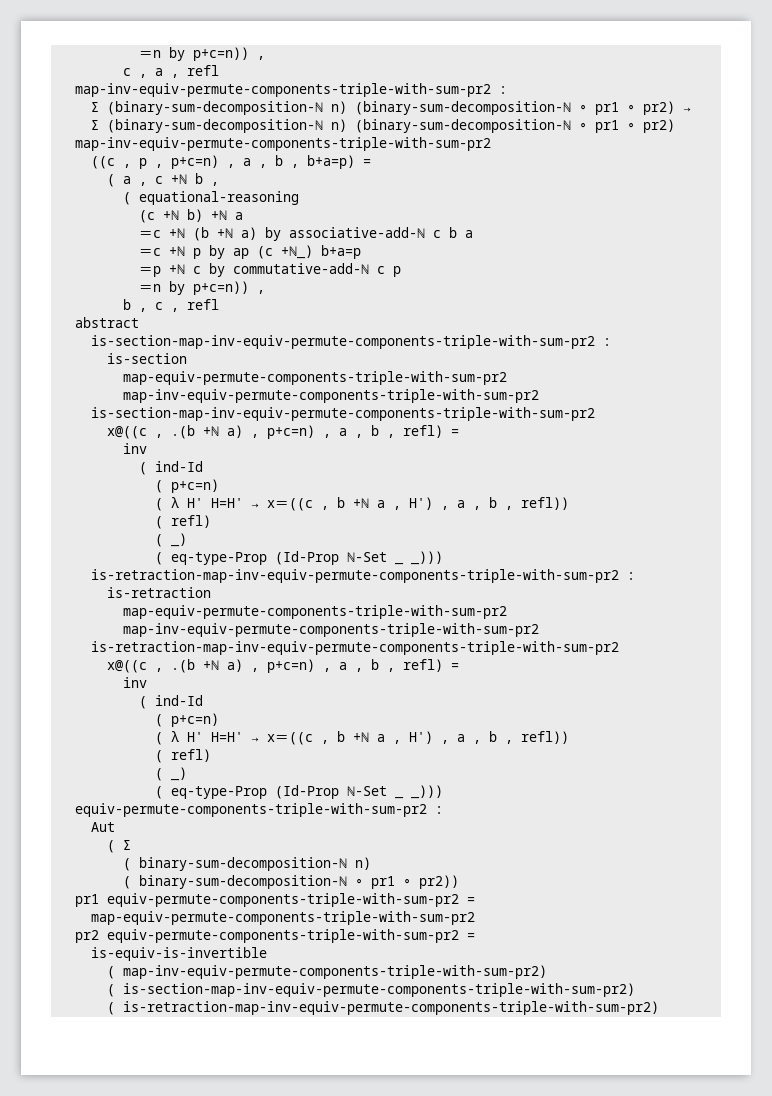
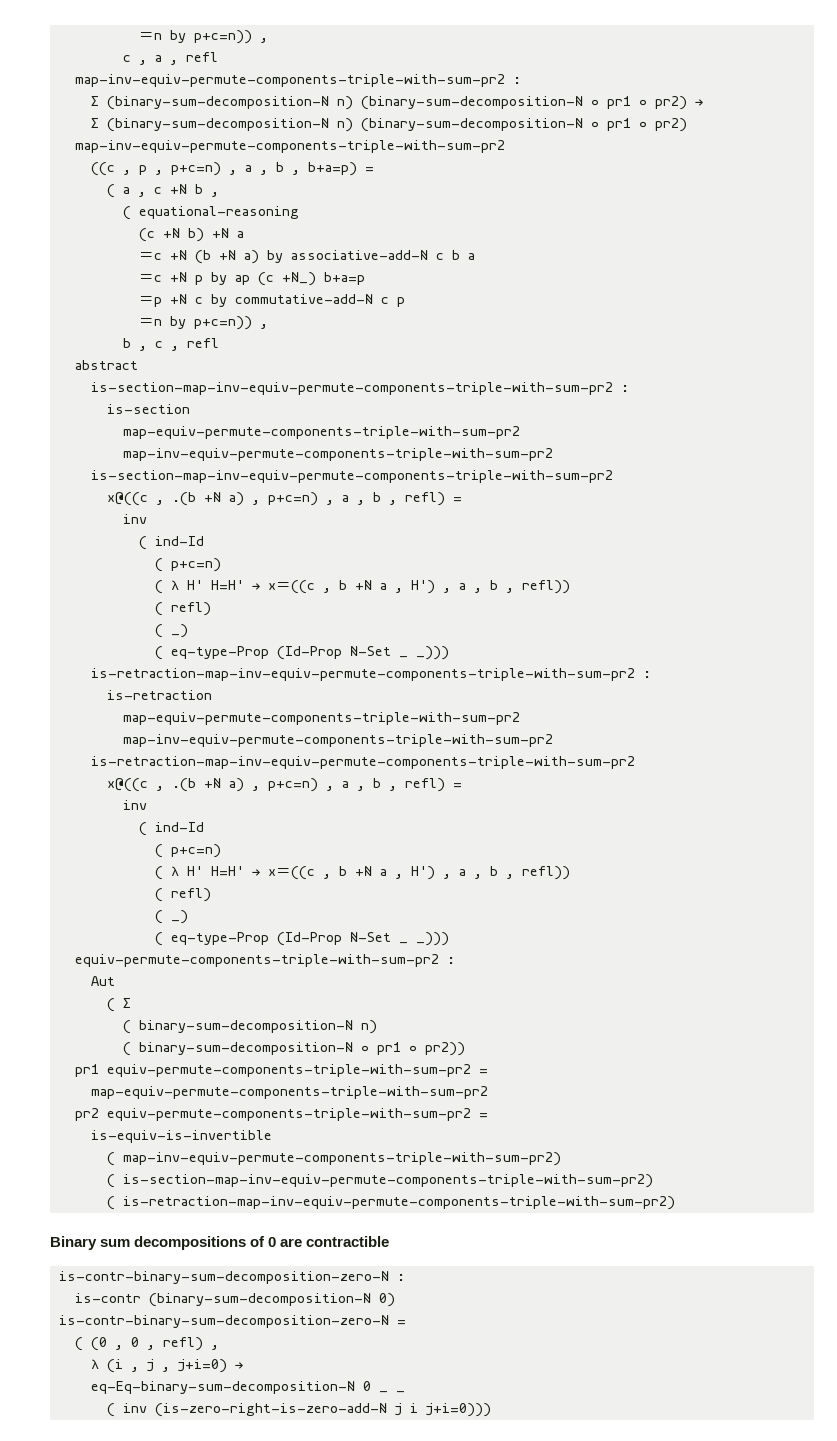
+ Binary sum decompositions of 0 are contractible
+ is-contr-binary-sum-decomposition-zero-ℕ :
+ is-contr (binary-sum-decomposition-ℕ 0)
+ is-contr-binary-sum-decomposition-zero-ℕ =
+ ( (0 , 0 , refl) ,
+ λ (i , j , j+i=0) →
+ eq-Eq-binary-sum-decomposition-ℕ 0 _ _
+ ( inv (is-zero-right-is-zero-add-ℕ j i j+i=0)))

